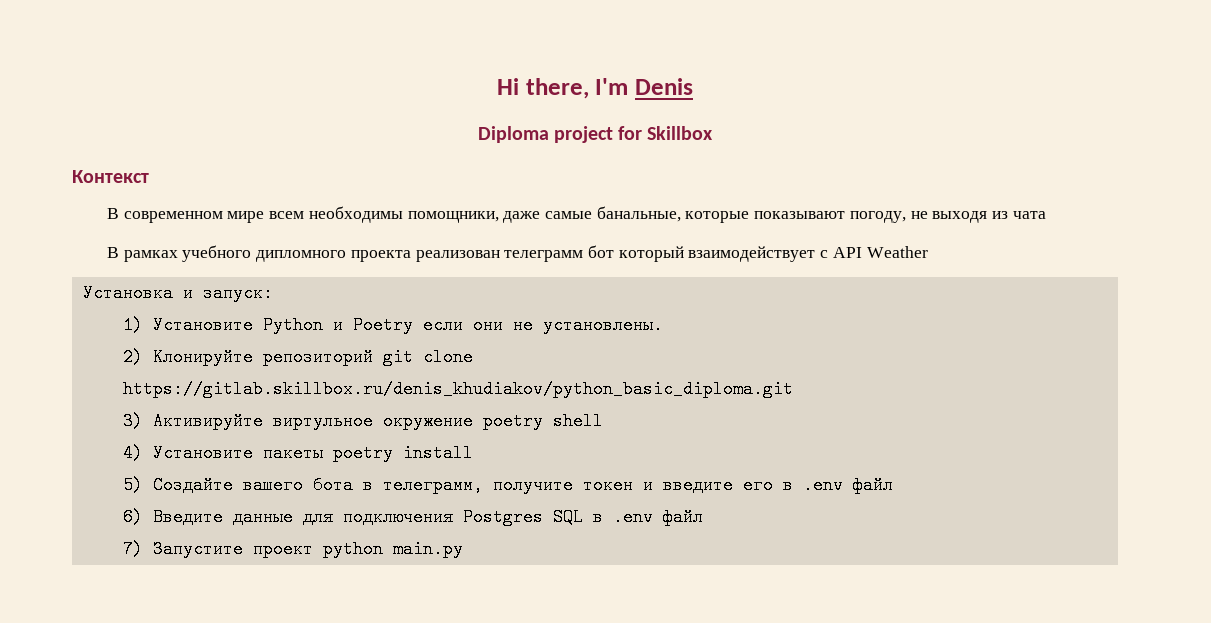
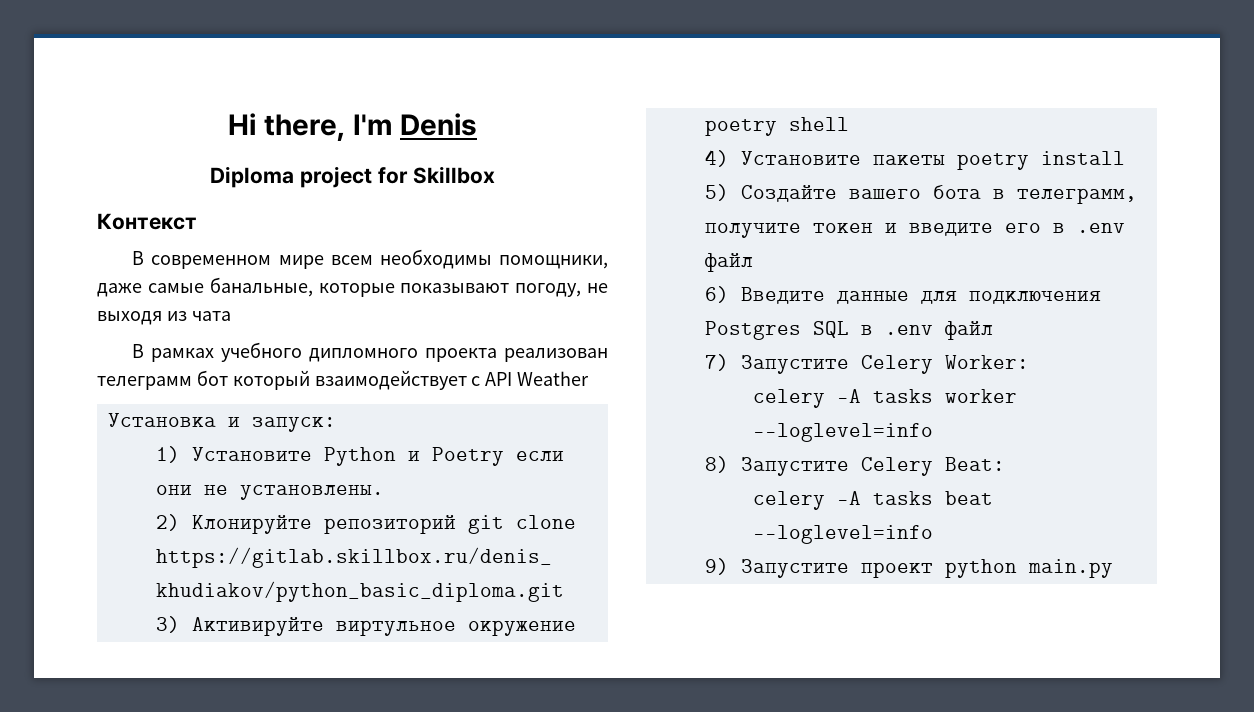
- 7) Запустите проект python main.py
+ 7) Запустите Celery Worker:
+ celery -A tasks worker --loglevel=info
+ 8) Запустите Celery Beat:
+ celery -A tasks beat --loglevel=info
+ 9) Запустите проект python main.py

